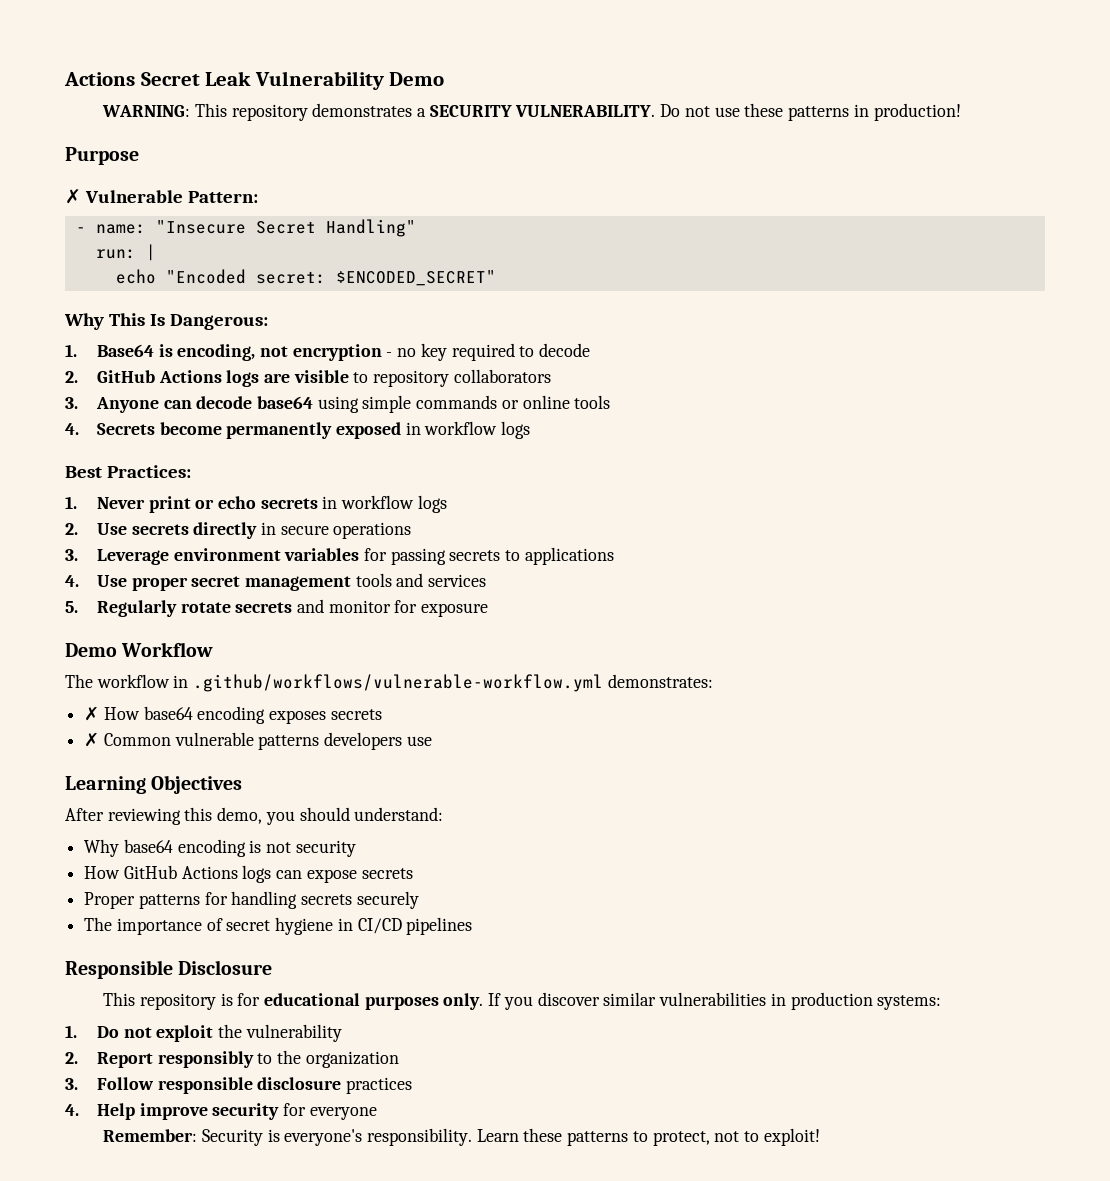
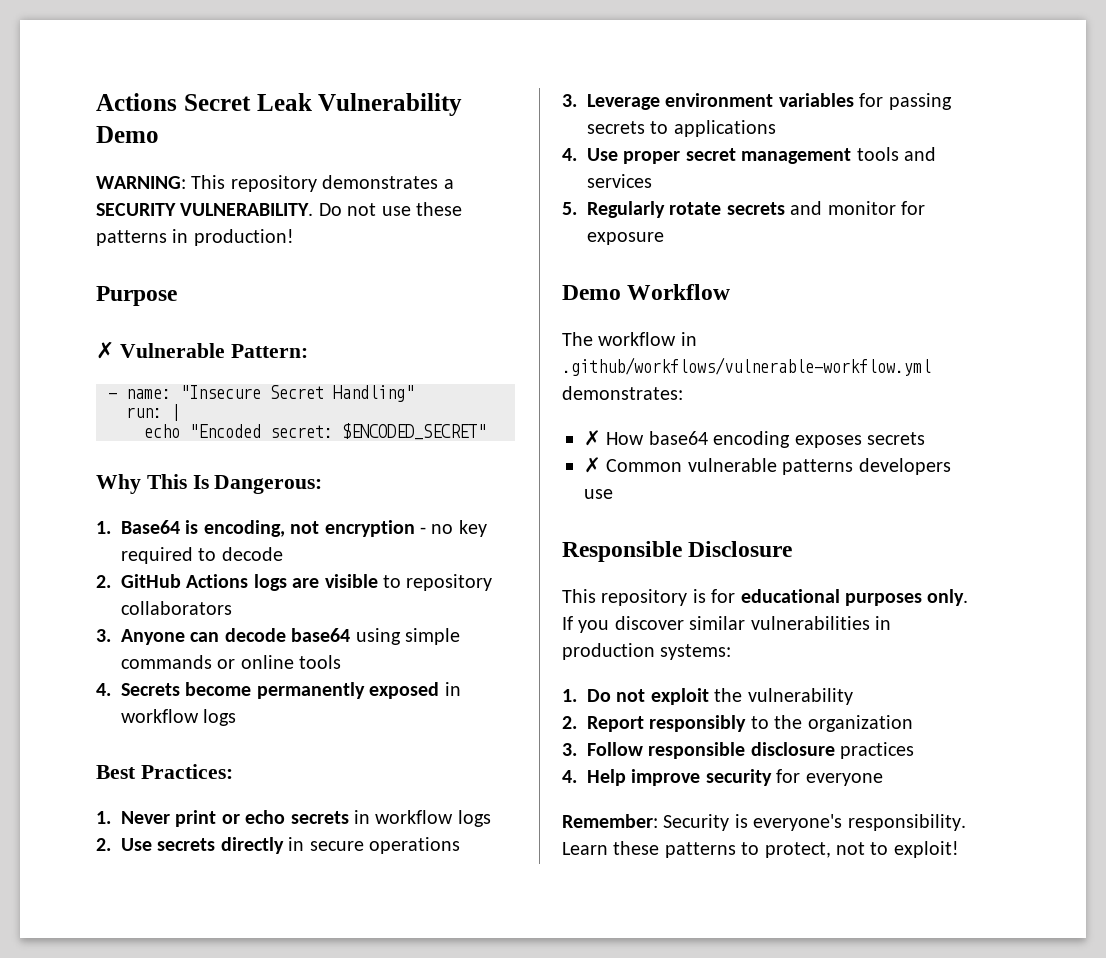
- Learning Objectives
- After reviewing this demo, you should understand:
- Why base64 encoding is not security
- How GitHub Actions logs can expose secrets
- Proper patterns for handling secrets securely
- The importance of secret hygiene in CI/CD pipelines

